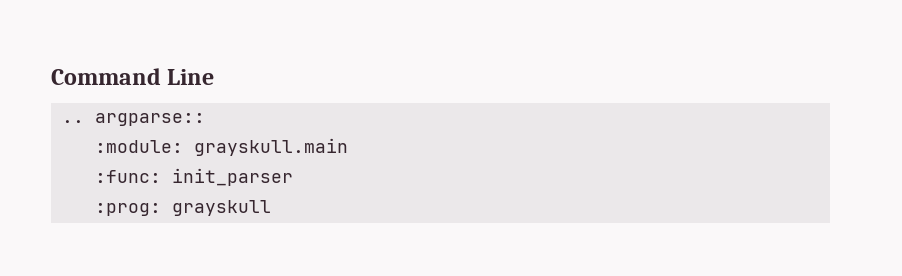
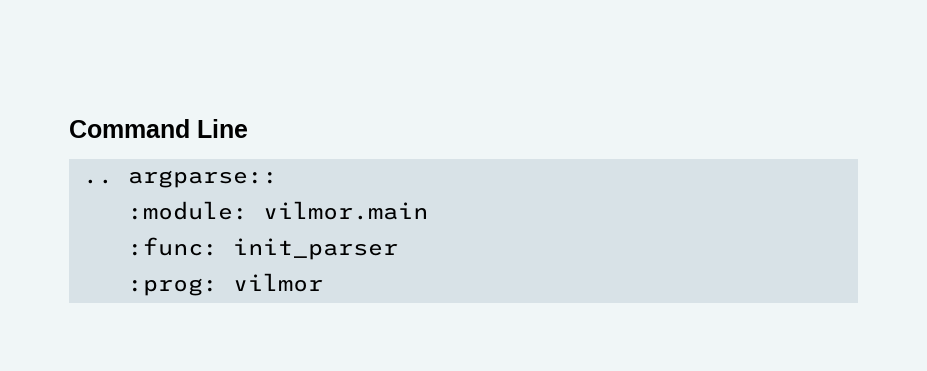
- :module: grayskull.main
+ :module: vilmor.main
- :prog: grayskull
+ :prog: vilmor

